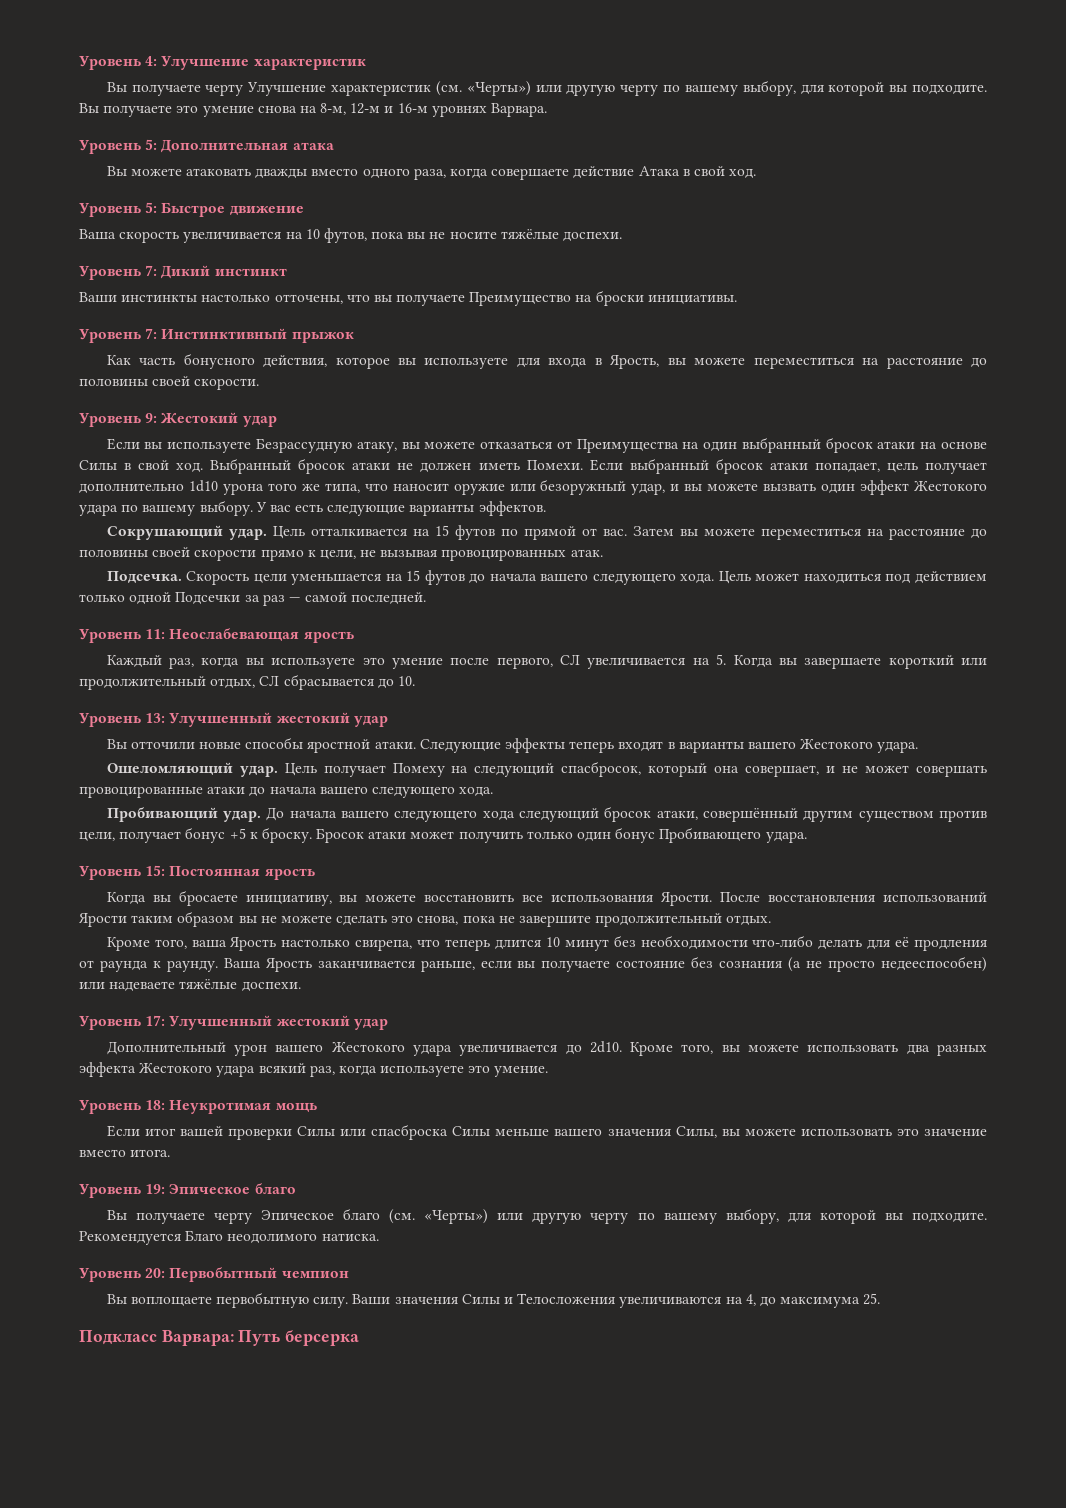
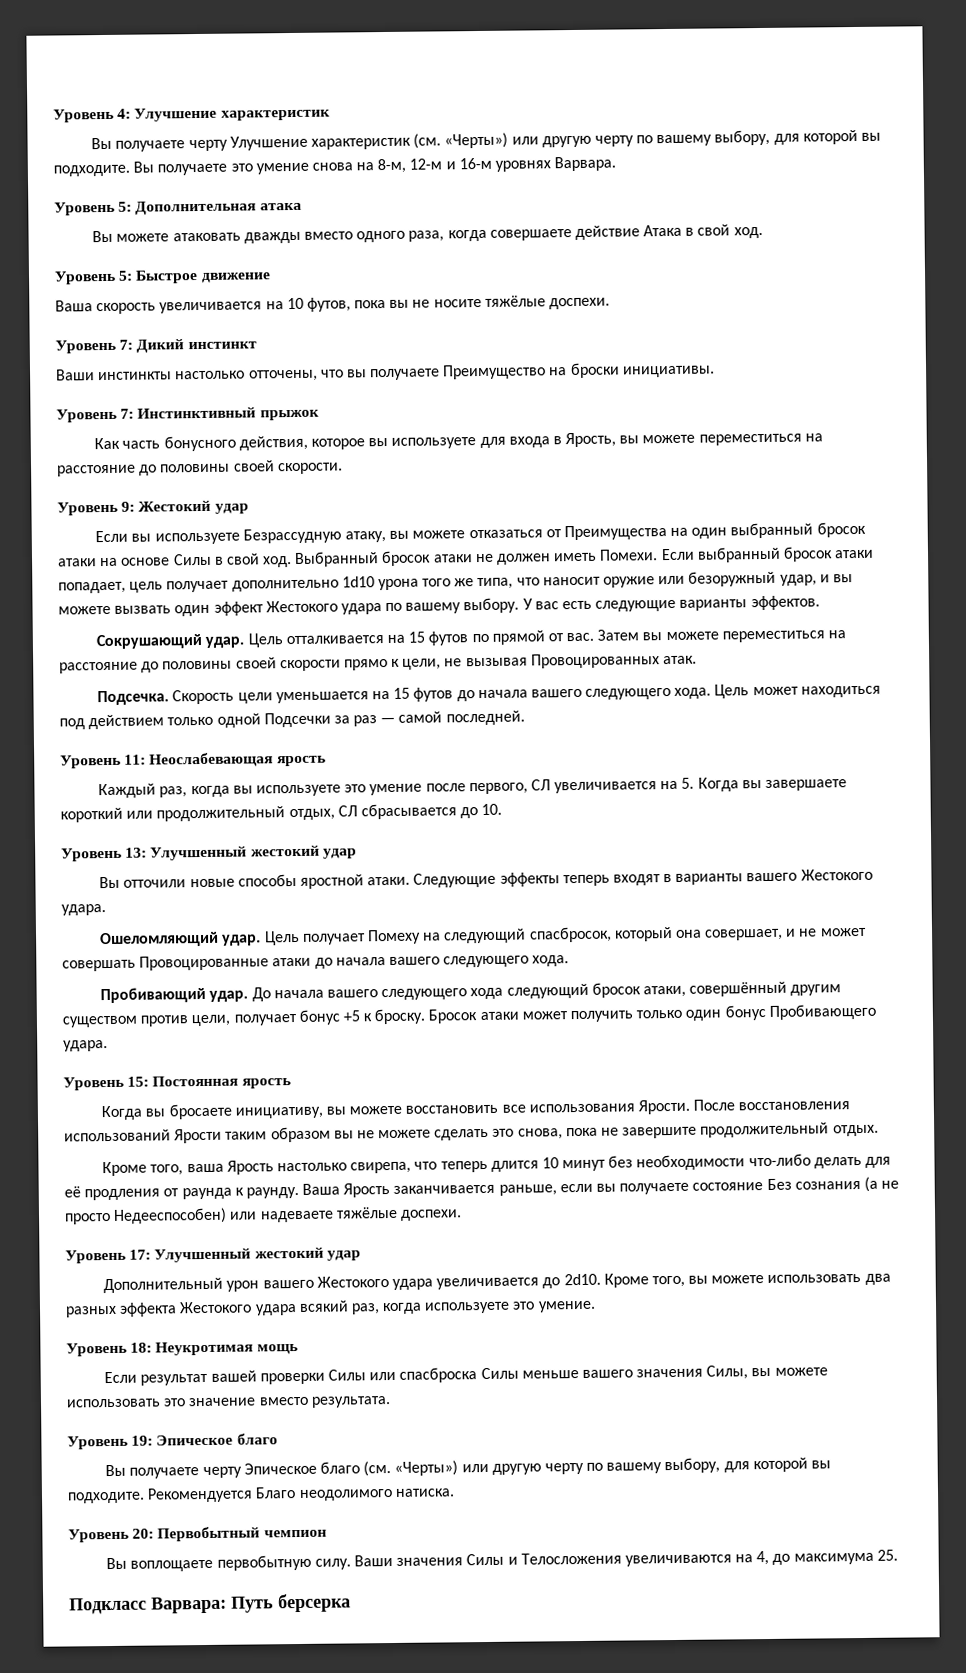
- Затем вы можете переместиться на расстояние до половины своей скорости прямо к цели, не вызывая провоцированных атак.
+ Затем вы можете переместиться на расстояние до половины своей скорости прямо к цели, не вызывая Провоцированных атак.
- Цель получает Помеху на следующий спасбросок, который она совершает, и не может совершать провоцированные атаки до начала вашего следующего хода.
+ Цель получает Помеху на следующий спасбросок, который она совершает, и не может совершать Провоцированные атаки до начала вашего следующего хода.
- Ваша Ярость заканчивается раньше, если вы получаете состояние без сознания (а не просто недееспособен) или надеваете тяжёлые доспехи.
+ Ваша Ярость заканчивается раньше, если вы получаете состояние Без сознания (а не просто Недееспособен) или надеваете тяжёлые доспехи.
- Если итог вашей проверки Силы или спасброска Силы меньше вашего значения Силы, вы можете использовать это значение вместо итога.
+ Если результат вашей проверки Силы или спасброска Силы меньше вашего значения Силы, вы можете использовать это значение вместо результата.

